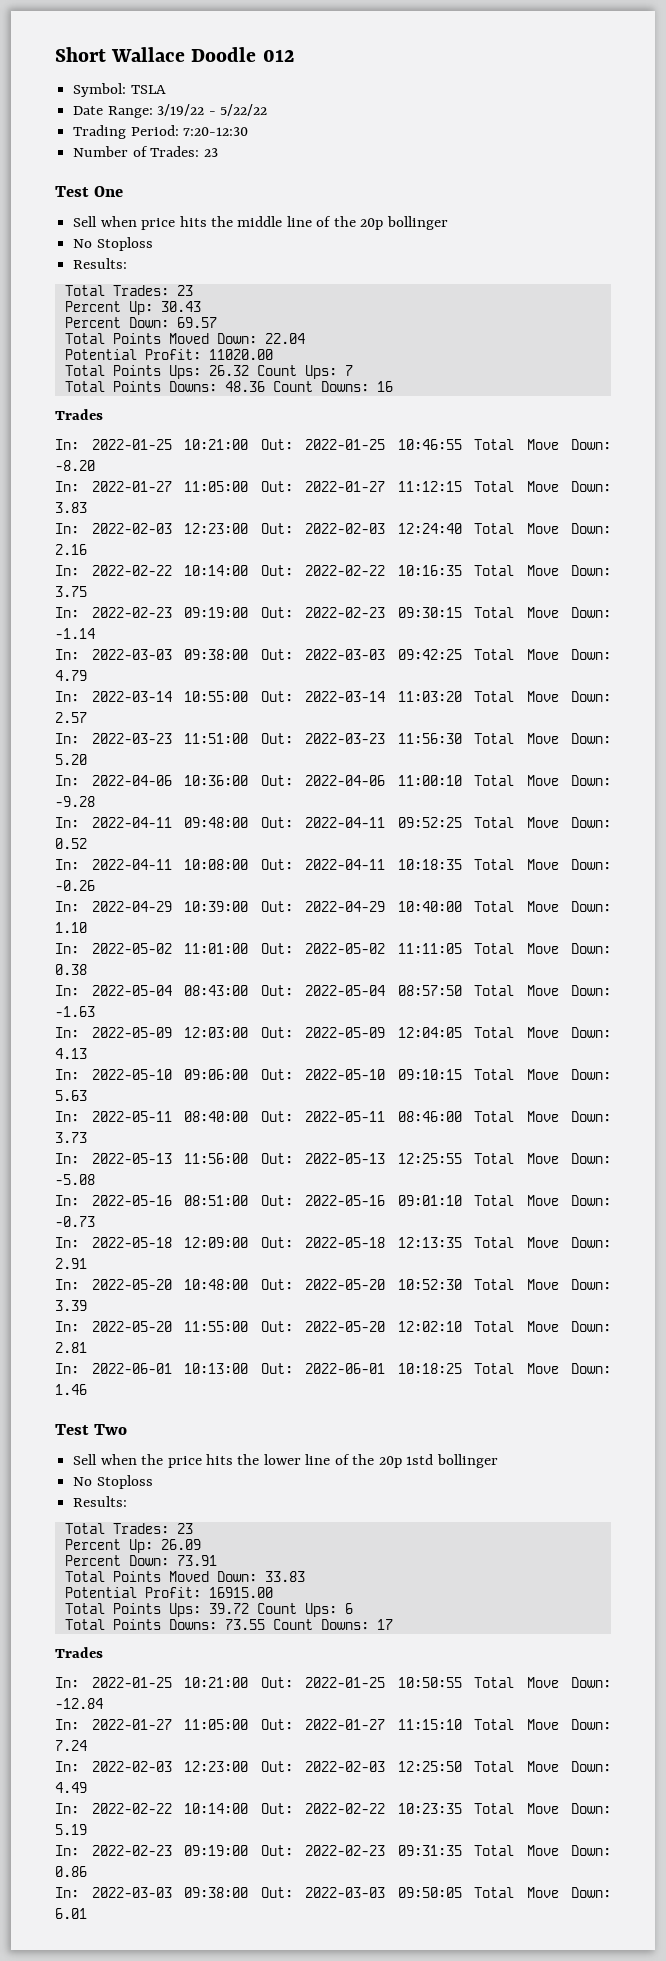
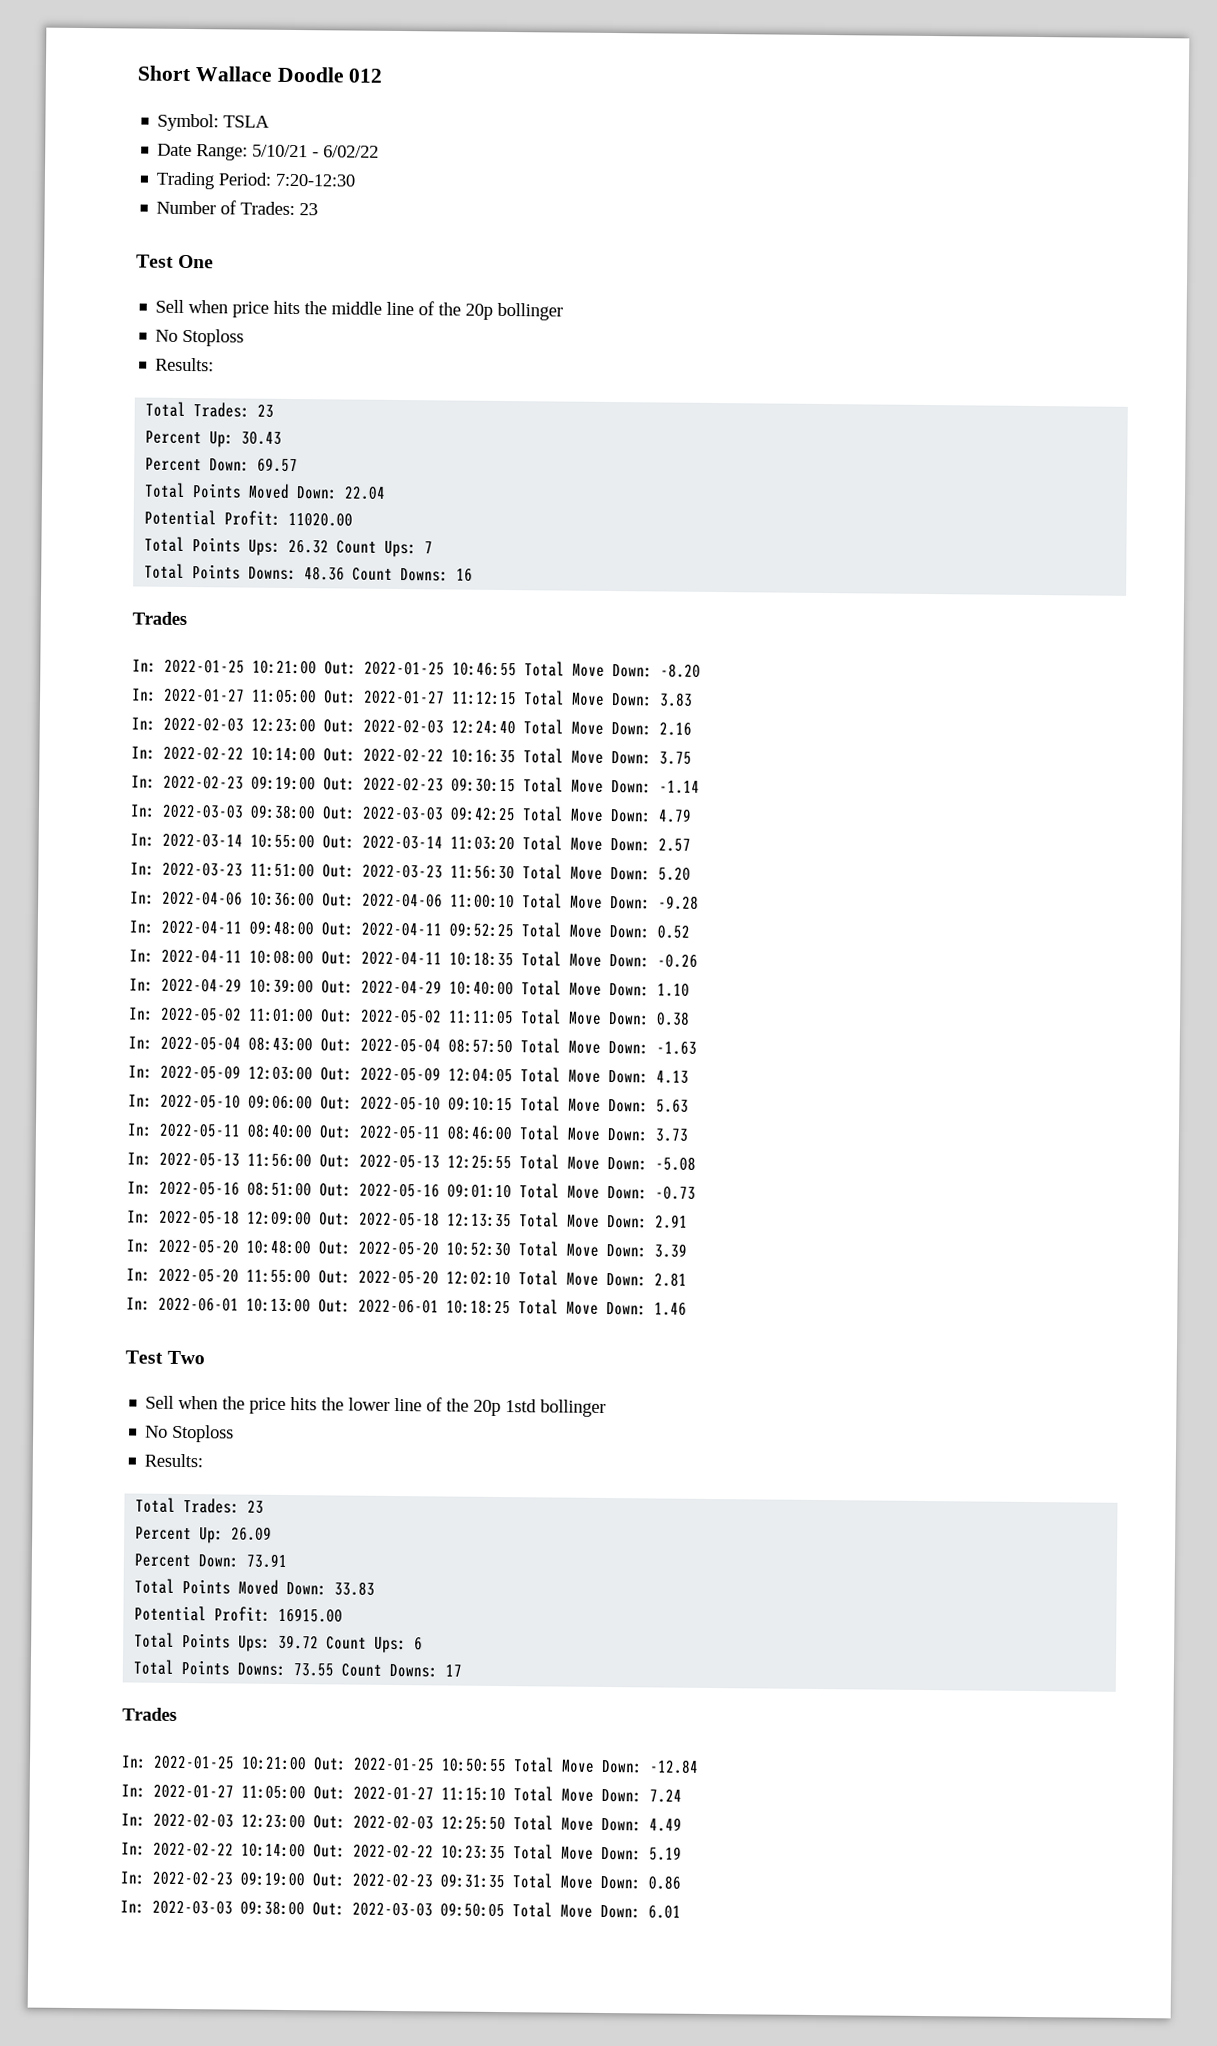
- Date Range: 3/19/22 - 5/22/22
+ Date Range: 5/10/21 - 6/02/22

